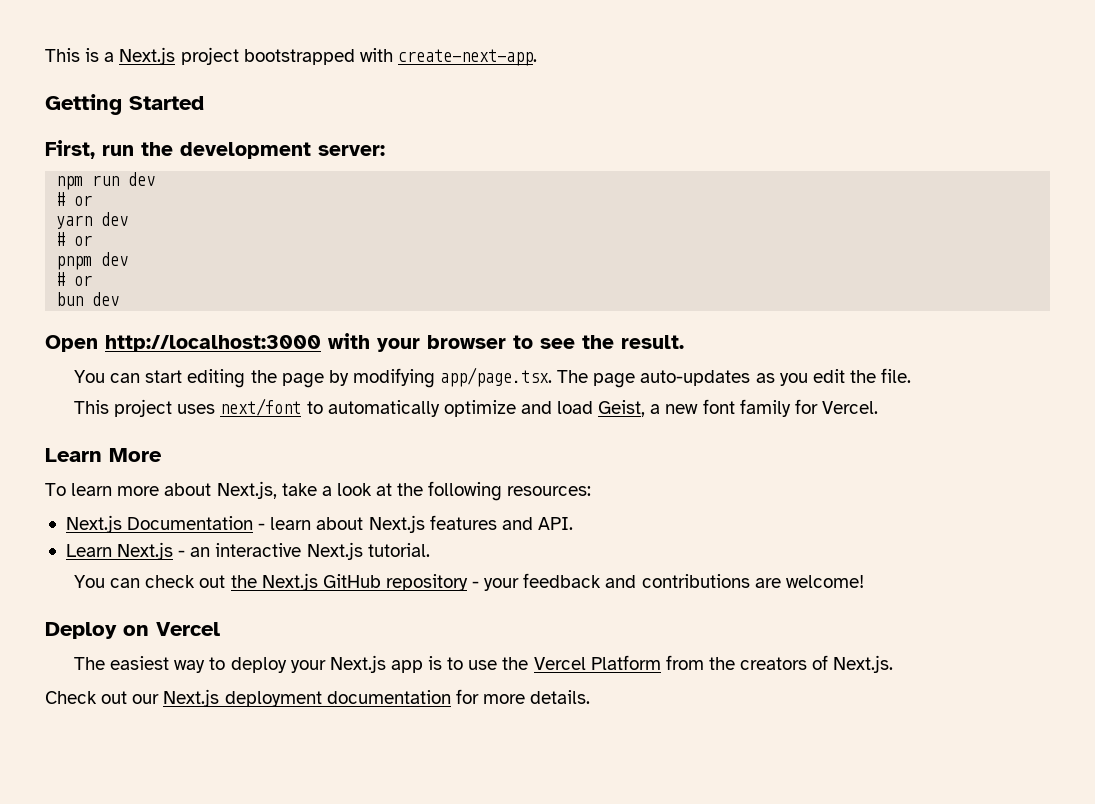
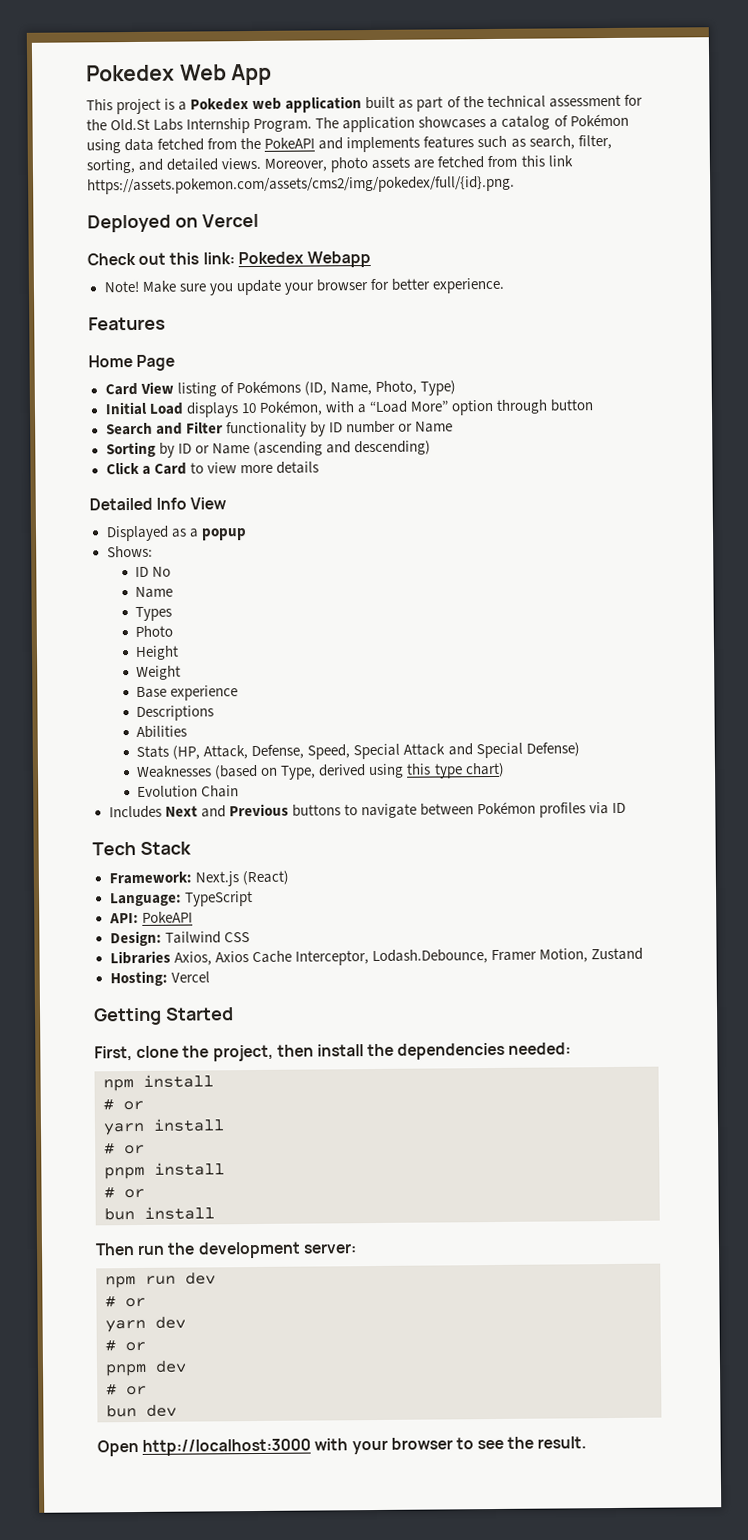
- This is a Next.js project bootstrapped with create-next-app.
+ Pokedex Web App
+ This project is a Pokedex web application built as part of the technical assessment for the Old.St Labs Internship Program. The application showcases a catalog of Pokémon using data fetched from the PokeAPI and implements features such as search, filter, sorting, and detailed views. Moreover, photo assets are fetched from this link https://assets.pokemon.com/assets/cms2/img/pokedex/full/{id}.png.
+ Deployed on Vercel
+ Check out this link: Pokedex Webapp
+ Note! Make sure you update your browser for better experience.
+ Features
+ Home Page
+ Card View listing of Pokémons (ID, Name, Photo, Type)
+ Initial Load displays 10 Pokémon, with a “Load More” option through button
+ Search and Filter functionality by ID number or Name
+ Sorting by ID or Name (ascending and descending)
+ Click a Card to view more details
+ Detailed Info View
+ Displayed as a popup
+ Shows:
+ ID No
+ Name
+ Types
+ Photo
+ Height
+ Weight
+ Base experience
+ Descriptions
+ Abilities
+ Stats (HP, Attack, Defense, Speed, Special Attack and Special Defense)
+ Weaknesses (based on Type, derived using this type chart)
+ Evolution Chain
+ Includes Next and Previous buttons to navigate between Pokémon profiles via ID
+ Tech Stack
+ Framework: Next.js (React)
+ Language: TypeScript
+ API: PokeAPI
+ Design: Tailwind CSS
+ Libraries Axios, Axios Cache Interceptor, Lodash.Debounce, Framer Motion, Zustand
+ Hosting: Vercel
  Getting Started
- First, run the development server:
+ First, clone the project, then install the dependencies needed:
+ npm install
+ # or
+ yarn install
+ # or
+ pnpm install
+ # or
+ bun install
+ Then run the development server:
- You can start editing the page by modifying app/page.tsx. The page auto-updates as you edit the file.
- This project uses next/font to automatically optimize and load Geist, a new font family for Vercel.
- Learn More
- To learn more about Next.js, take a look at the following resources:
- Next.js Documentation - learn about Next.js features and API.
- Learn Next.js - an interactive Next.js tutorial.
- You can check out the Next.js GitHub repository - your feedback and contributions are welcome!
- Deploy on Vercel
- The easiest way to deploy your Next.js app is to use the Vercel Platform from the creators of Next.js.
- Check out our Next.js deployment documentation for more details.

